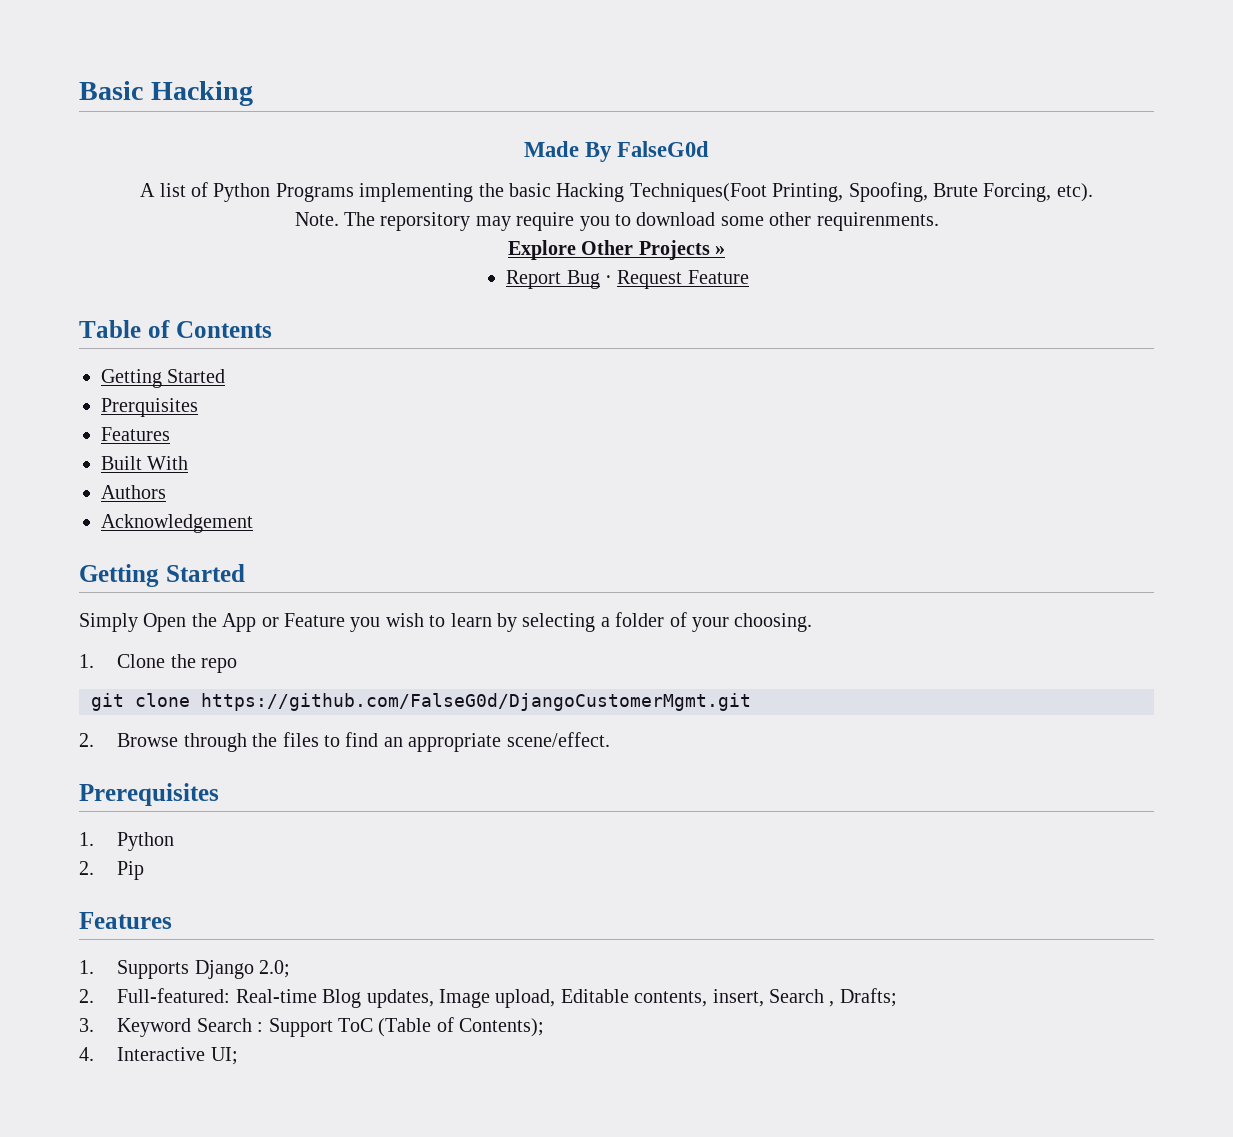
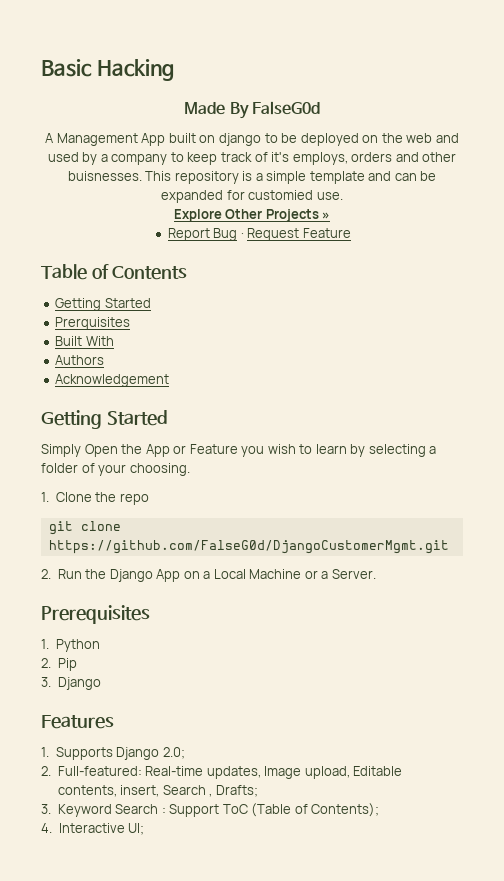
- A list of Python Programs implementing the basic Hacking Techniques(Foot Printing, Spoofing, Brute Forcing, etc).
- Note. The reporsitory may require you to download some other requirenments.
+ A Management App built on django to be deployed on the web and used by a company to keep track of it's employs, orders and other buisnesses. This repository is a simple template and can be expanded for customied use.
  Prerquisites
- Features
- 2. Browse through the files to find an appropriate scene/effect.
+ 2. Run the Django App on a Local Machine or a Server.
+ 3. Django
- 2. Full-featured: Real-time Blog updates, Image upload, Editable contents, insert, Search , Drafts;
+ 2. Full-featured: Real-time updates, Image upload, Editable contents, insert, Search , Drafts;

